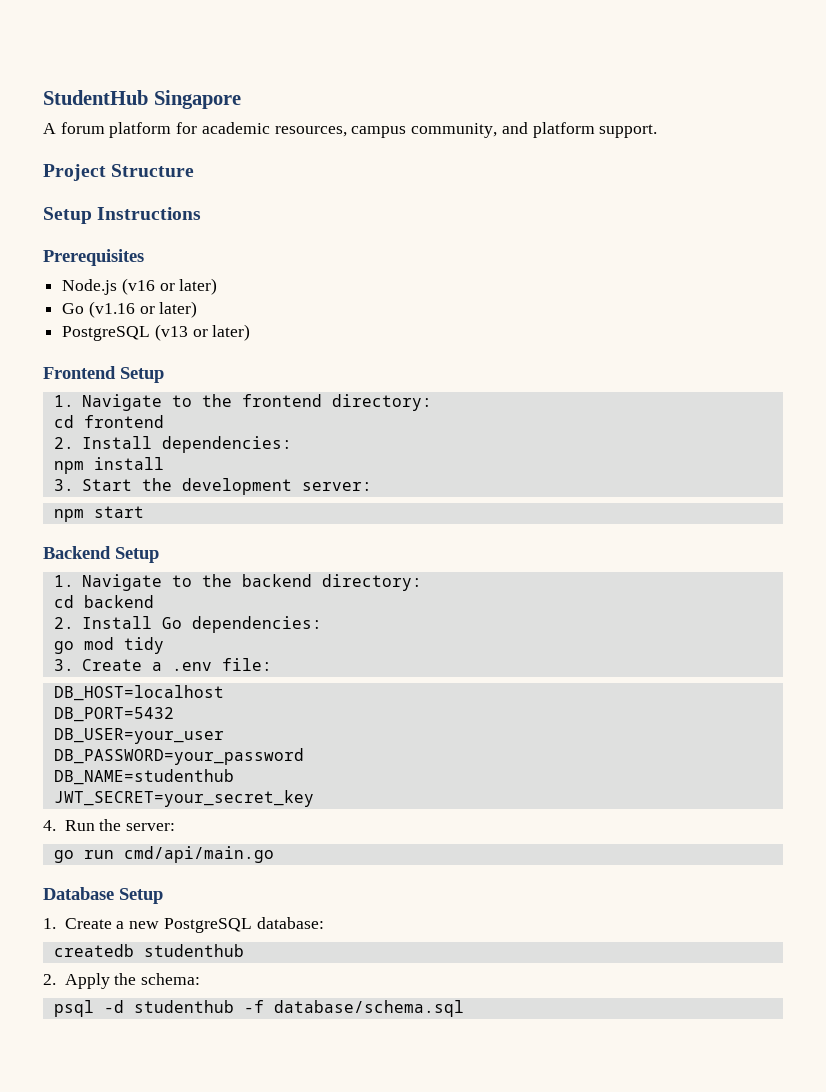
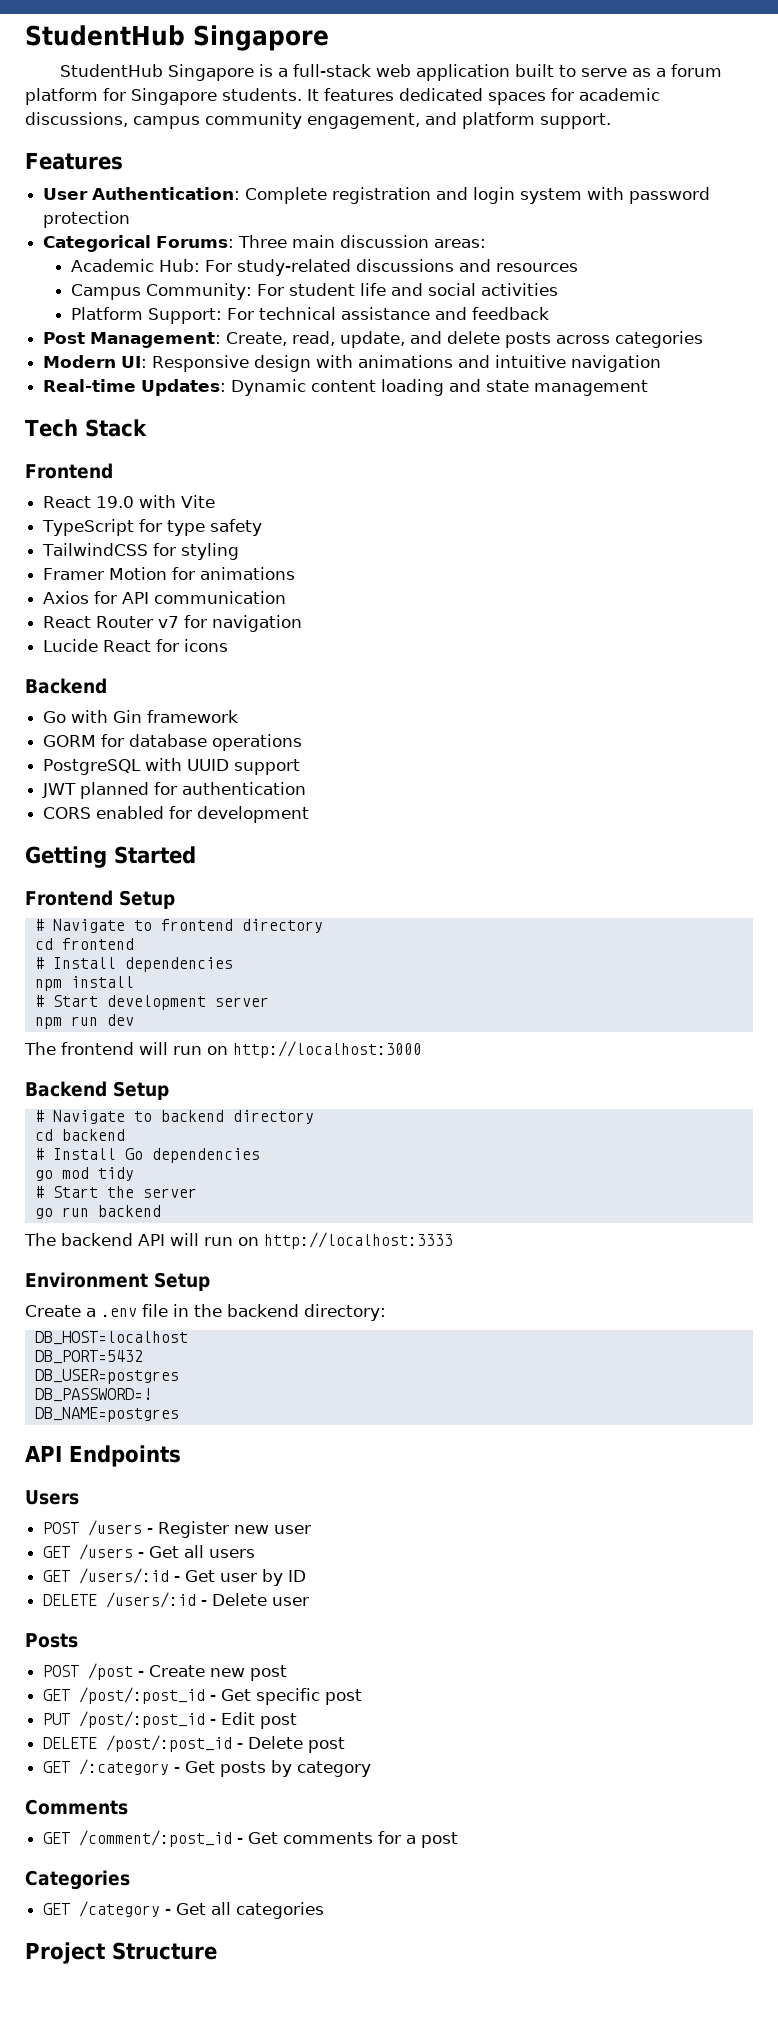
- A forum platform for academic resources, campus community, and platform support.
- Project Structure
- Setup Instructions
- Prerequisites
- Node.js (v16 or later)
- Go (v1.16 or later)
- PostgreSQL (v13 or later)
+ StudentHub Singapore is a full-stack web application built to serve as a forum platform for Singapore students. It features dedicated spaces for academic discussions, campus community engagement, and platform support.
+ Features
+ User Authentication: Complete registration and login system with password protection
+ Categorical Forums: Three main discussion areas:
+ Academic Hub: For study-related discussions and resources
+ Campus Community: For student life and social activities
+ Platform Support: For technical assistance and feedback
+ Post Management: Create, read, update, and delete posts across categories
+ Modern UI: Responsive design with animations and intuitive navigation
+ Real-time Updates: Dynamic content loading and state management
+ Tech Stack
+ Frontend
+ React 19.0 with Vite
+ TypeScript for type safety
+ TailwindCSS for styling
+ Framer Motion for animations
+ Axios for API communication
+ React Router v7 for navigation
+ Lucide React for icons
+ Backend
+ Go with Gin framework
+ GORM for database operations
+ PostgreSQL with UUID support
+ JWT planned for authentication
+ CORS enabled for development
+ Getting Started
- 1. Navigate to the frontend directory:
+ # Navigate to frontend directory
- 2. Install dependencies:
+ # Install dependencies
- 3. Start the development server:
- npm start
+ # Start development server
+ npm run dev
+ The frontend will run on http://localhost:3000
- 1. Navigate to the backend directory:
+ # Navigate to backend directory
- 2. Install Go dependencies:
+ # Install Go dependencies
- 3. Create a .env file:
+ # Start the server
+ go run backend
+ The backend API will run on http://localhost:3333
+ Environment Setup
+ Create a .env file in the backend directory:
  DB_HOST=localhost
  DB_PORT=5432
- DB_USER=your_user
- DB_PASSWORD=your_password
- DB_NAME=studenthub
- JWT_SECRET=your_secret_key
- 4. Run the server:
- go run cmd/api/main.go
- Database Setup
- 1. Create a new PostgreSQL database:
- createdb studenthub
- 2. Apply the schema:
- psql -d studenthub -f database/schema.sql
+ DB_USER=postgres
+ DB_PASSWORD=!
+ DB_NAME=postgres
+ API Endpoints
+ Users
+ POST /users - Register new user
+ GET /users - Get all users
+ GET /users/:id - Get user by ID
+ DELETE /users/:id - Delete user
+ Posts
+ POST /post - Create new post
+ GET /post/:post_id - Get specific post
+ PUT /post/:post_id - Edit post
+ DELETE /post/:post_id - Delete post
+ GET /:category - Get posts by category
+ Comments
+ GET /comment/:post_id - Get comments for a post
+ Categories
+ GET /category - Get all categories
+ Project Structure

